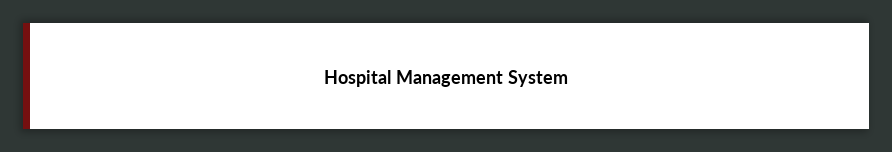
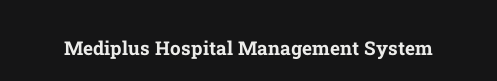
- Hospital Management System
+ Mediplus Hospital Management System

